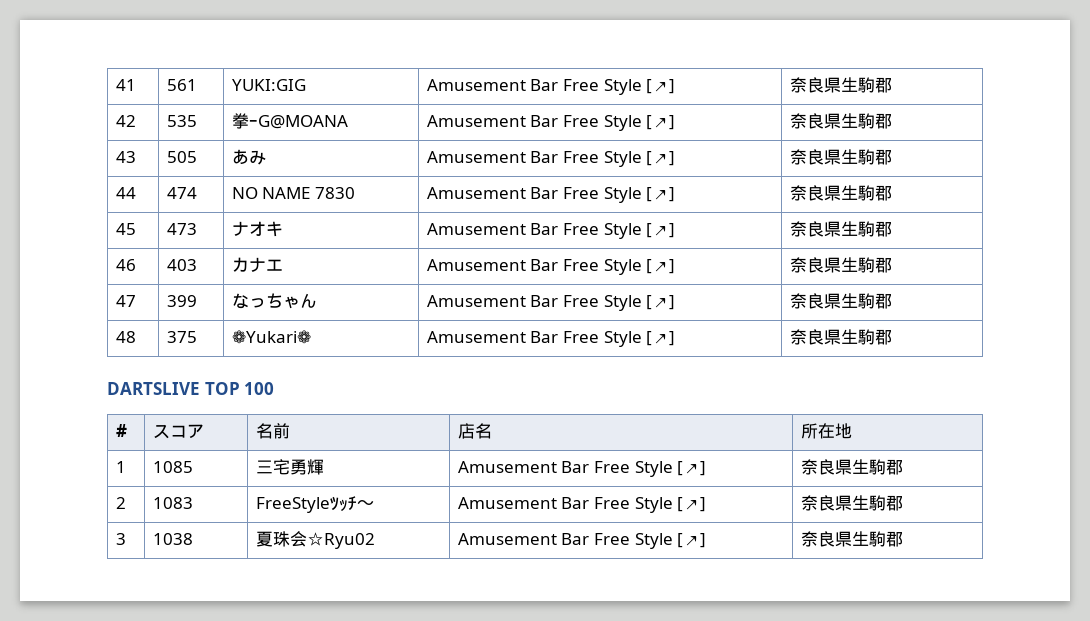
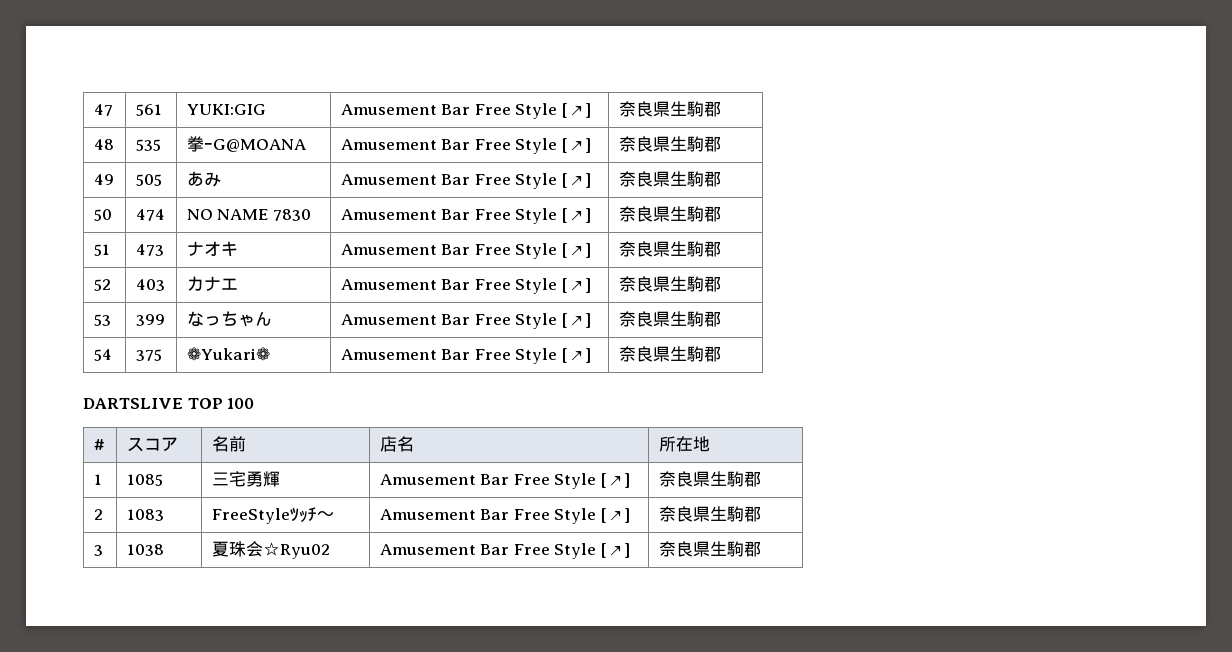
- 41 | 561 | YUKI:GIG | Amusement Bar Free Style [↗] | 奈良県生駒郡
+ 47 | 561 | YUKI:GIG | Amusement Bar Free Style [↗] | 奈良県生駒郡
- 42 | 535 | 拳ｰG@MOANA | Amusement Bar Free Style [↗] | 奈良県生駒郡
+ 48 | 535 | 拳ｰG@MOANA | Amusement Bar Free Style [↗] | 奈良県生駒郡
- 43 | 505 | あみ | Amusement Bar Free Style [↗] | 奈良県生駒郡
+ 49 | 505 | あみ | Amusement Bar Free Style [↗] | 奈良県生駒郡
- 44 | 474 | NO NAME 7830 | Amusement Bar Free Style [↗] | 奈良県生駒郡
+ 50 | 474 | NO NAME 7830 | Amusement Bar Free Style [↗] | 奈良県生駒郡
- 45 | 473 | ナオキ | Amusement Bar Free Style [↗] | 奈良県生駒郡
+ 51 | 473 | ナオキ | Amusement Bar Free Style [↗] | 奈良県生駒郡
- 46 | 403 | カナエ | Amusement Bar Free Style [↗] | 奈良県生駒郡
+ 52 | 403 | カナエ | Amusement Bar Free Style [↗] | 奈良県生駒郡
- 47 | 399 | なっちゃん | Amusement Bar Free Style [↗] | 奈良県生駒郡
+ 53 | 399 | なっちゃん | Amusement Bar Free Style [↗] | 奈良県生駒郡
- 48 | 375 | ❁Yukari❁ | Amusement Bar Free Style [↗] | 奈良県生駒郡
+ 54 | 375 | ❁Yukari❁ | Amusement Bar Free Style [↗] | 奈良県生駒郡

